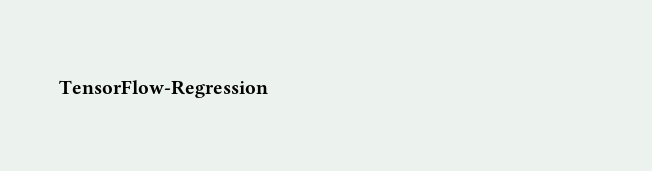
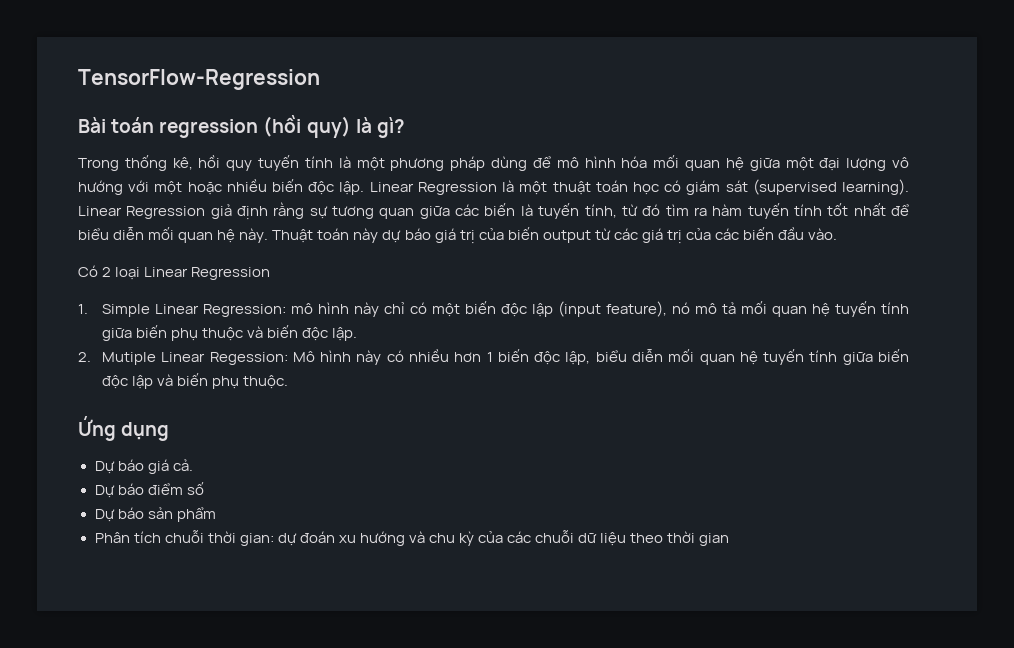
+ Bài toán regression (hồi quy) là gì?
+ Trong thống kê, hồi quy tuyến tính là một phương pháp dùng để mô hình hóa mối quan hệ giữa một đại lượng vô hướng với một hoặc nhiều biến độc lập. Linear Regression là một thuật toán học có giám sát (supervised learning). Linear Regression giả định rằng sự tương quan giữa các biến là tuyến tính, từ đó tìm ra hàm tuyến tính tốt nhất để biểu diễn mối quan hệ này. Thuật toán này dự báo giá trị của biến output từ các giá trị của các biến đầu vào.
+ Có 2 loại Linear Regression
+ 1. Simple Linear Regression: mô hình này chỉ có một biến độc lập (input feature), nó mô tả mối quan hệ tuyến tính giữa biến phụ thuộc và biến độc lập.
+ 2. Mutiple Linear Regession: Mô hình này có nhiều hơn 1 biến độc lập, biểu diễn mối quan hệ tuyến tính giữa biến độc lập và biến phụ thuộc.
+ Ứng dụng
+ Dự báo giá cả.
+ Dự báo điểm số
+ Dự báo sản phẩm
+ Phân tích chuỗi thời gian: dự đoán xu hướng và chu kỳ của các chuỗi dữ liệu theo thời gian

